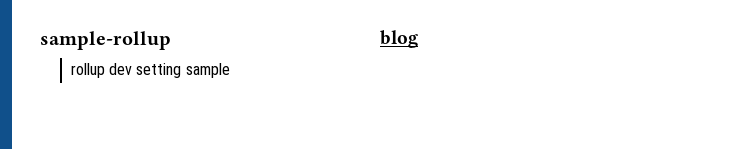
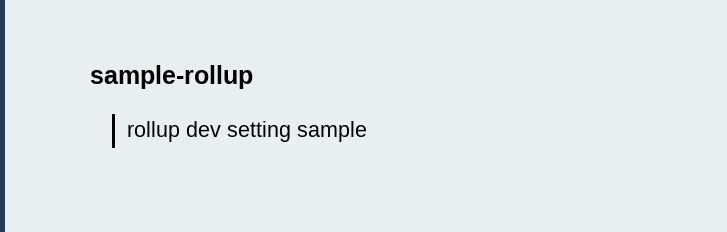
- blog

